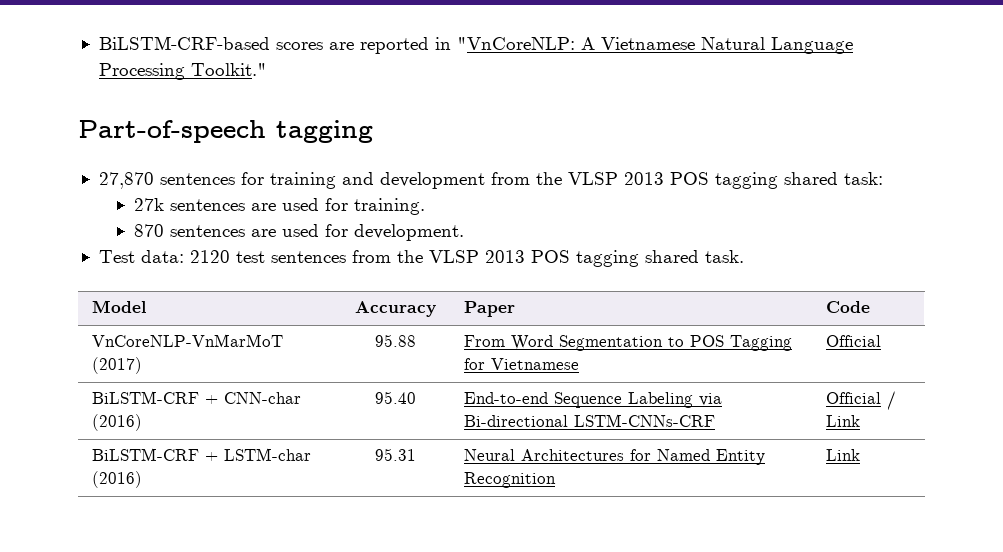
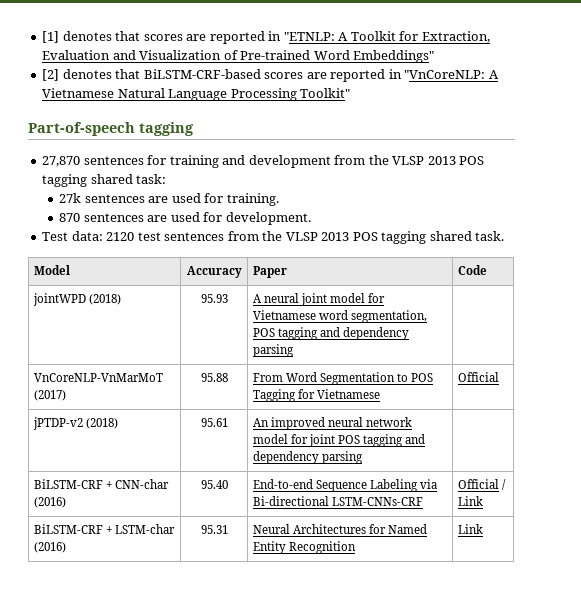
- BiLSTM-CRF-based scores are reported in "VnCoreNLP: A Vietnamese Natural Language Processing Toolkit."
+ [1] denotes that scores are reported in "ETNLP: A Toolkit for Extraction, Evaluation and Visualization of Pre-trained Word Embeddings"
+ [2] denotes that BiLSTM-CRF-based scores are reported in "VnCoreNLP: A Vietnamese Natural Language Processing Toolkit"
+ jointWPD (2018) | 95.93 | A neural joint model for Vietnamese word segmentation, POS tagging and dependency parsing |
+ jPTDP-v2 (2018) | 95.61 | An improved neural network model for joint POS tagging and dependency parsing |

